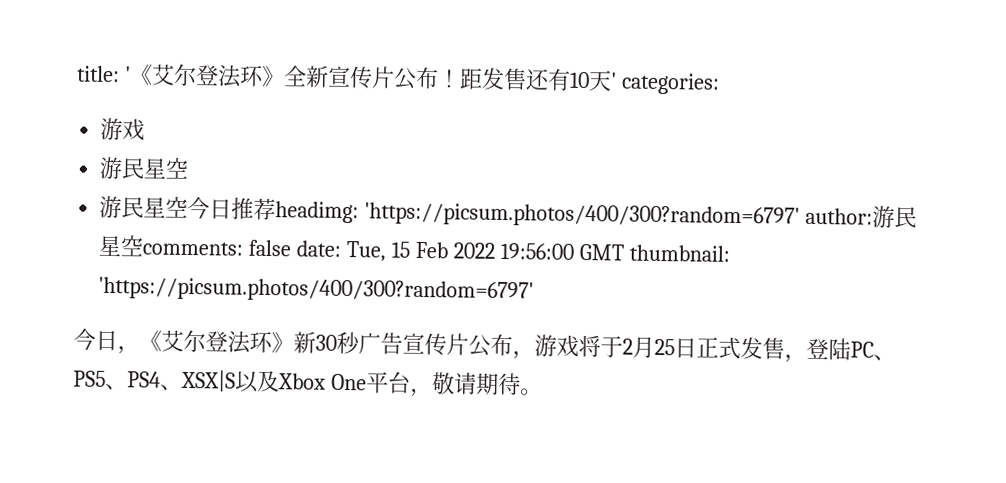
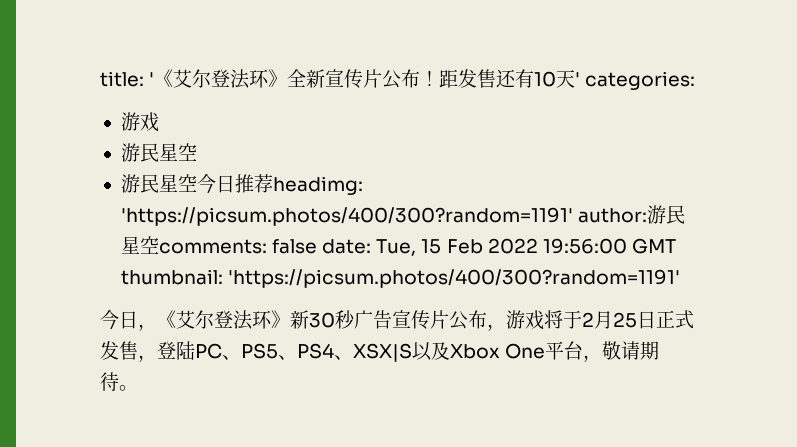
- 游民星空今日推荐headimg: 'https://picsum.photos/400/300?random=6797' author:游民星空comments: false date: Tue, 15 Feb 2022 19:56:00 GMT thumbnail: 'https://picsum.photos/400/300?random=6797'
+ 游民星空今日推荐headimg: 'https://picsum.photos/400/300?random=1191' author:游民星空comments: false date: Tue, 15 Feb 2022 19:56:00 GMT thumbnail: 'https://picsum.photos/400/300?random=1191'

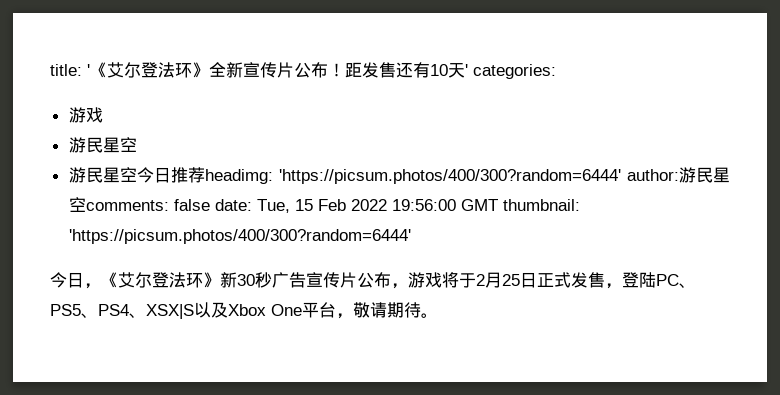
- 游民星空今日推荐headimg: 'https://picsum.photos/400/300?random=1191' author:游民星空comments: false date: Tue, 15 Feb 2022 19:56:00 GMT thumbnail: 'https://picsum.photos/400/300?random=1191'
+ 游民星空今日推荐headimg: 'https://picsum.photos/400/300?random=6444' author:游民星空comments: false date: Tue, 15 Feb 2022 19:56:00 GMT thumbnail: 'https://picsum.photos/400/300?random=6444'

